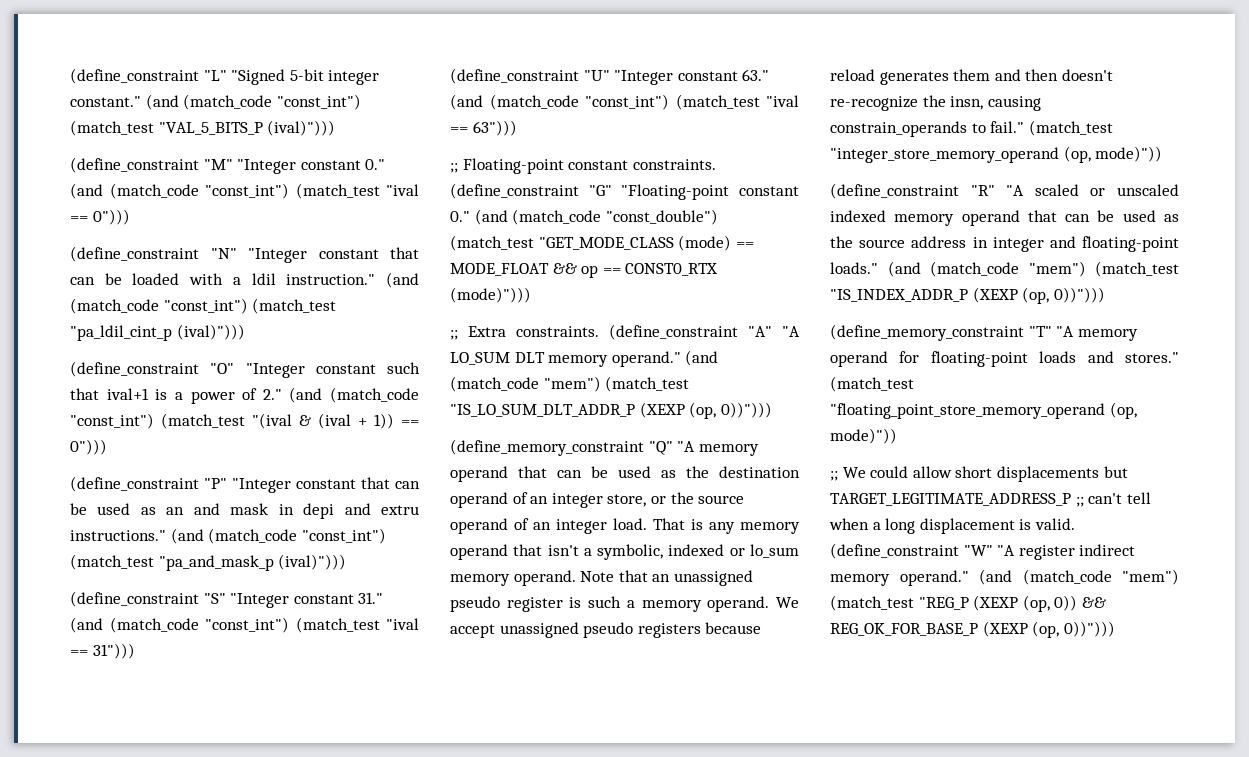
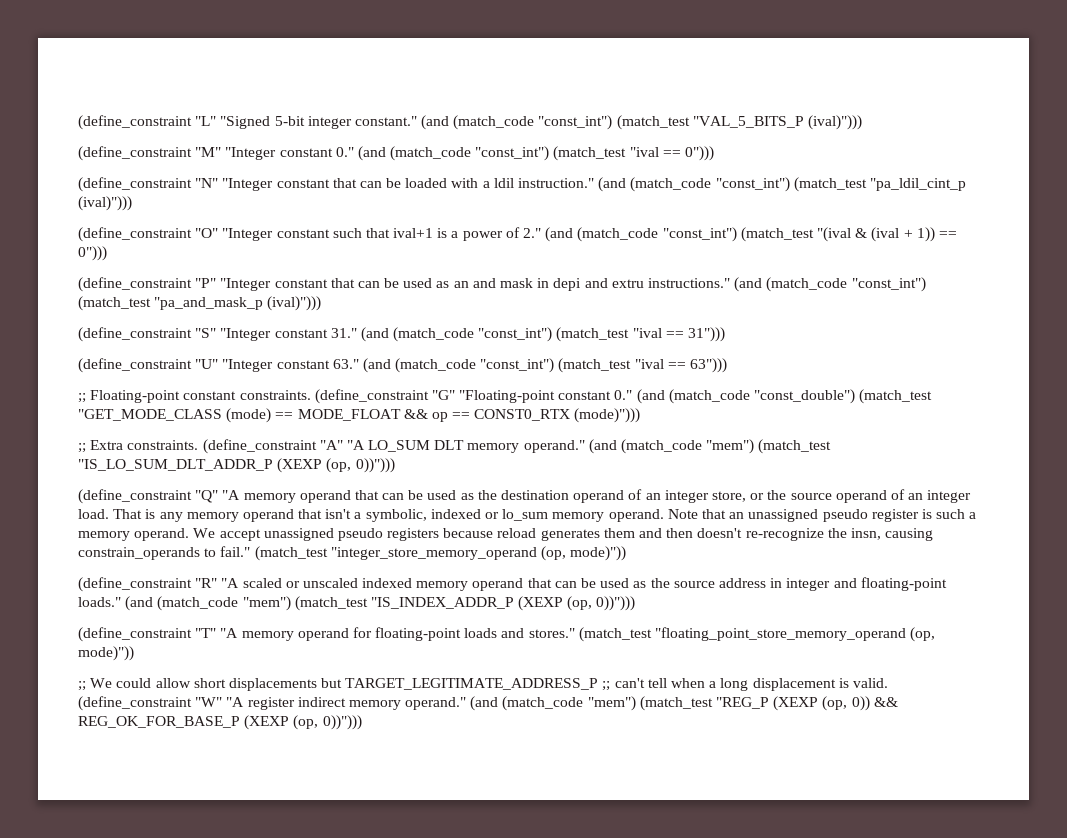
- (define_memory_constraint "Q" "A memory operand that can be used as the destination operand of an integer store, or the source operand of an integer load.
+ (define_constraint "Q" "A memory operand that can be used as the destination operand of an integer store, or the source operand of an integer load.
- (define_memory_constraint "T" "A memory operand for floating-point loads and stores."
+ (define_constraint "T" "A memory operand for floating-point loads and stores."

